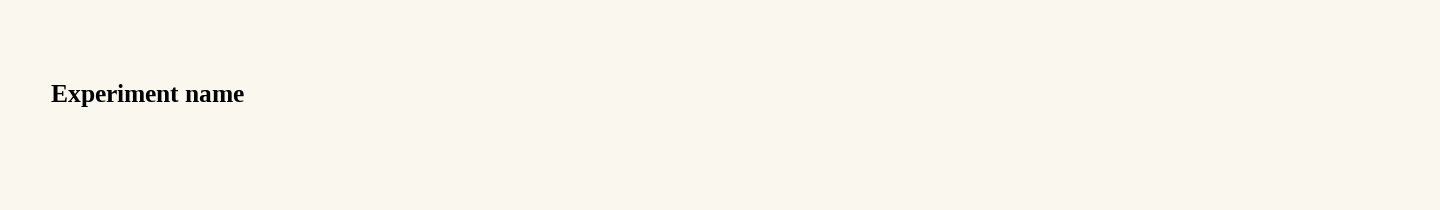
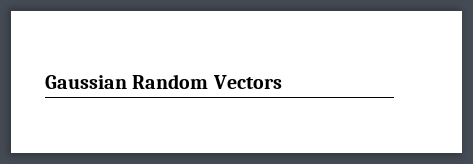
- Experiment name
+ Gaussian Random Vectors

